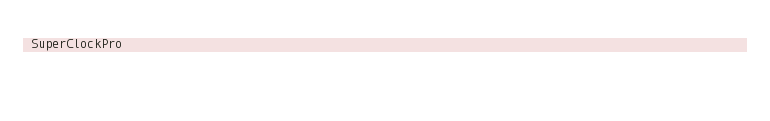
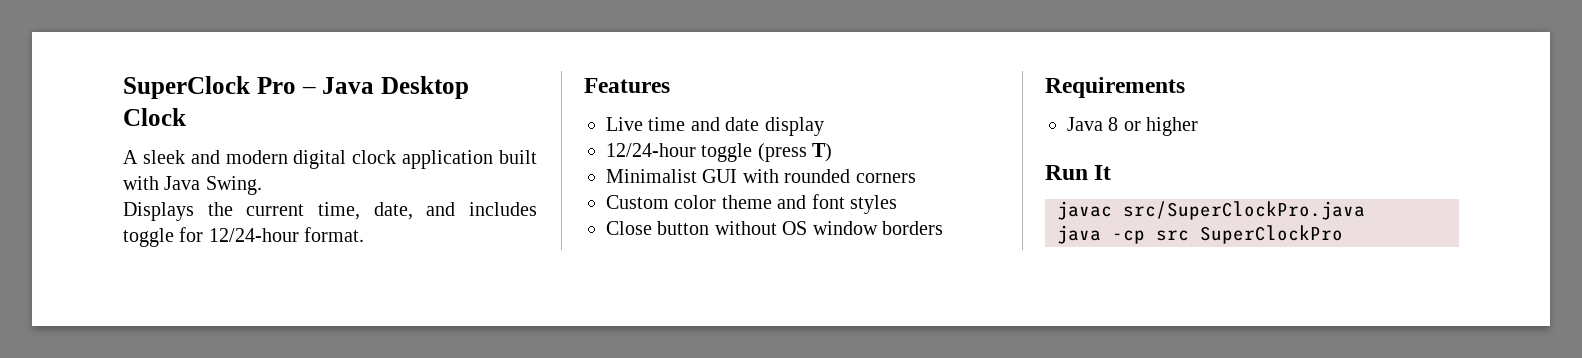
- SuperClockPro
+ SuperClock Pro – Java Desktop Clock
+ A sleek and modern digital clock application built with Java Swing.
+ Displays the current time, date, and includes toggle for 12/24-hour format.
+ Features
+ Live time and date display
+ 12/24-hour toggle (press T)
+ Minimalist GUI with rounded corners
+ Custom color theme and font styles
+ Close button without OS window borders
+ Requirements
+ Java 8 or higher
+ Run It
+ javac src/SuperClockPro.java
+ java -cp src SuperClockPro

